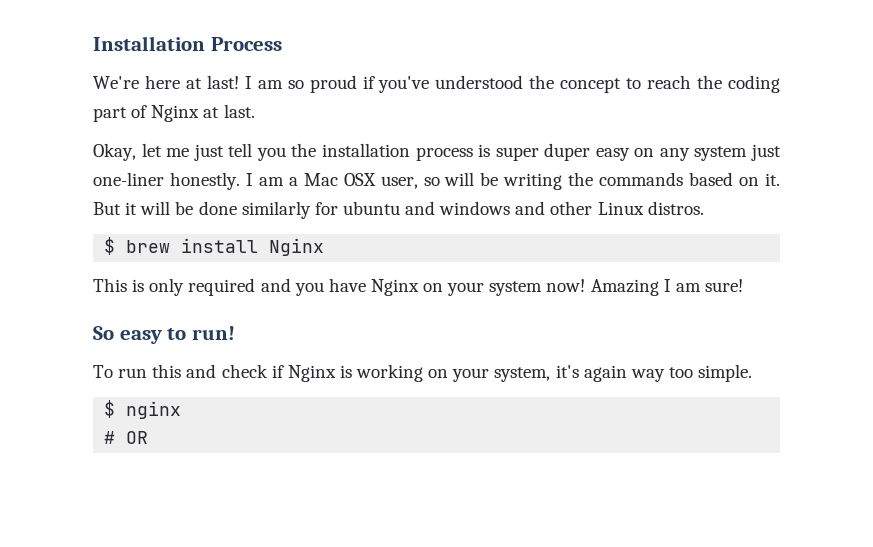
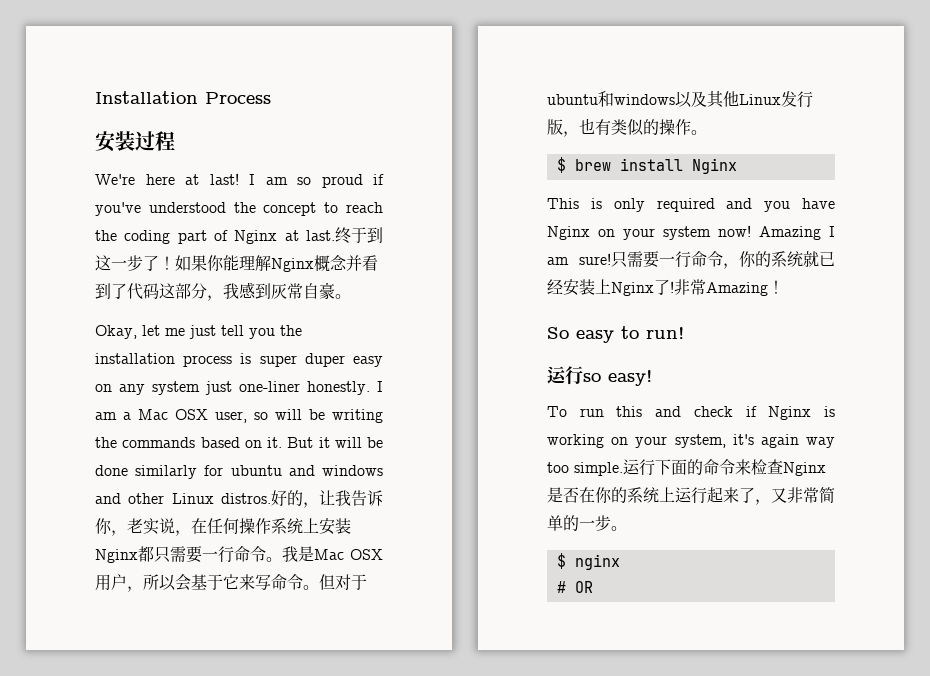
+ 安装过程
+ 终于到这一步了！如果你能理解Nginx概念并看到了代码这部分，我感到灰常自豪。
+ 好的，让我告诉你，老实说，在任何操作系统上安装Nginx都只需要一行命令。我是Mac OSX用户，所以会基于它来写命令。但对于ubuntu和windows以及其他Linux发行版，也有类似的操作。
+ 只需要一行命令，你的系统就已经安装上Nginx了!非常Amazing！
+ 运行so easy!
+ 运行下面的命令来检查Nginx是否在你的系统上运行起来了，又非常简单的一步。

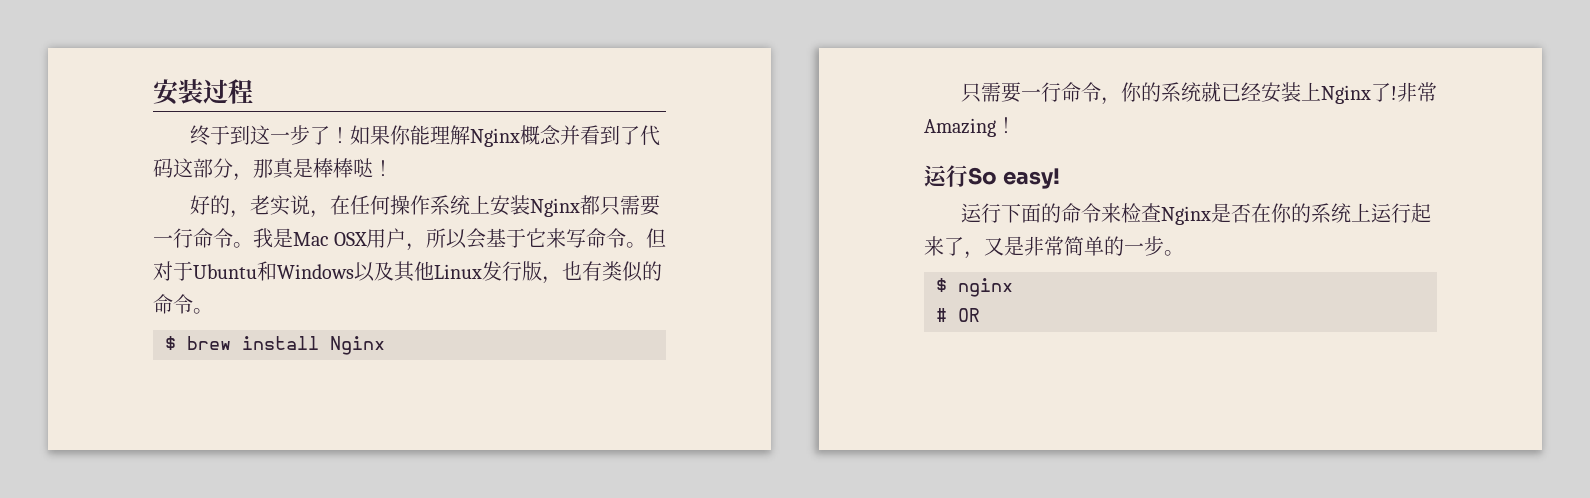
- Installation Process
- We're here at last! I am so proud if you've understood the concept to reach the coding part of Nginx at last.
- 如果你能理解Nginx概念并看到了代码这部分，我感到灰常自豪。
- Okay, let me just tell you the installation process is super duper easy on any system just one-liner honestly. I am a Mac OSX user, so will be writing the commands based on it. But it will be done similarly for ubuntu and windows and other Linux distros.好的，让我告诉你，老实说，在任何操作系统上安装Nginx都只需要一行命令。
+ 如果你能理解Nginx概念并看到了代码这部分，那真是棒棒哒！
+ 好的，老实说，在任何操作系统上安装Nginx都只需要一行命令。
- 但对于ubuntu和windows以及其他Linux发行版，也有类似的操作。
+ 但对于Ubuntu和Windows以及其他Linux发行版，也有类似的命令。
- This is only required and you have Nginx on your system now! Amazing I am sure!
- So easy to run!
- 运行so easy!
+ 运行So easy!
- To run this and check if Nginx is working on your system, it's again way too simple.运行下面的命令来检查Nginx是否在你的系统上运行起来了，又非常简单的一步。
+ 运行下面的命令来检查Nginx是否在你的系统上运行起来了，又是非常简单的一步。

